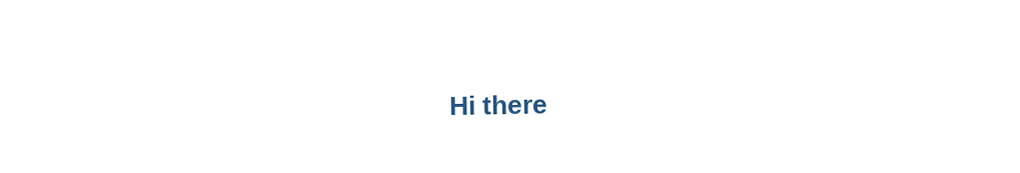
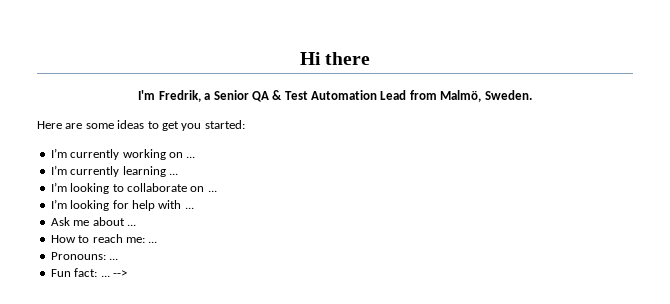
+ I'm Fredrik, a Senior QA & Test Automation Lead from Malmö, Sweden.
+ Here are some ideas to get you started:
+ I’m currently working on ...
+ I’m currently learning ...
+ I’m looking to collaborate on ...
+ I’m looking for help with ...
+ Ask me about ...
+ How to reach me: ...
+ Pronouns: ...
+ Fun fact: ... -->

